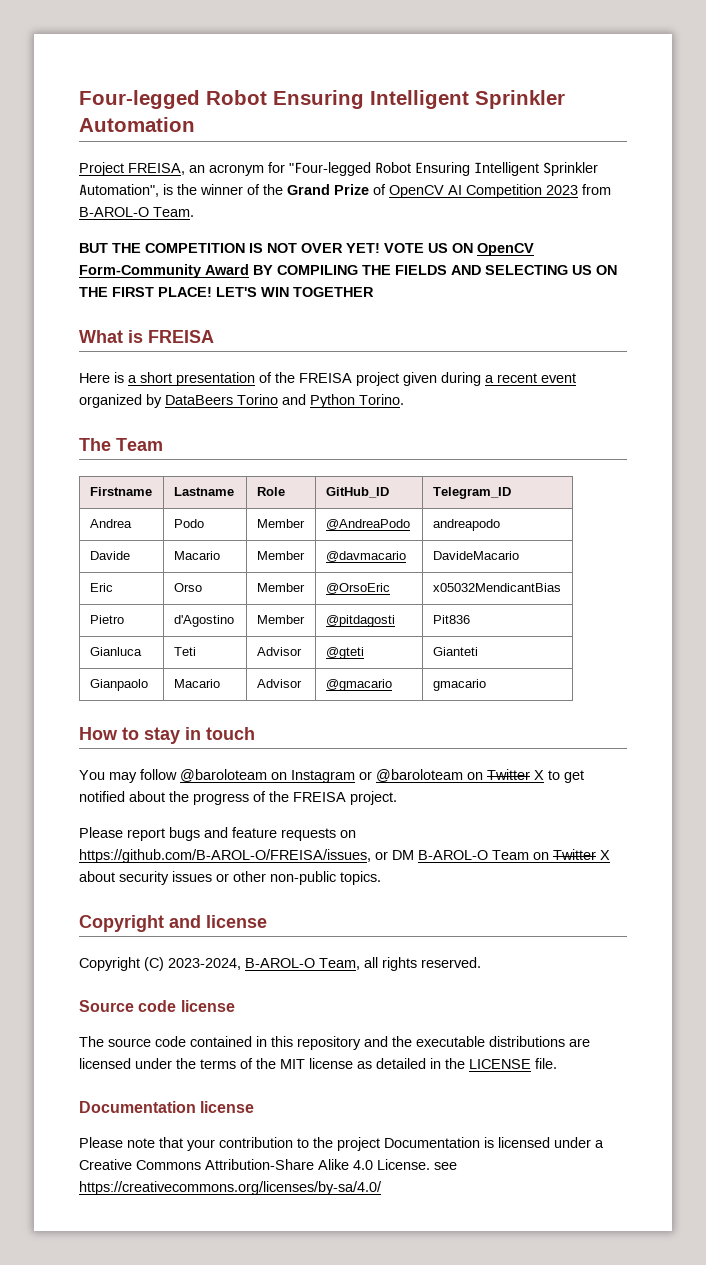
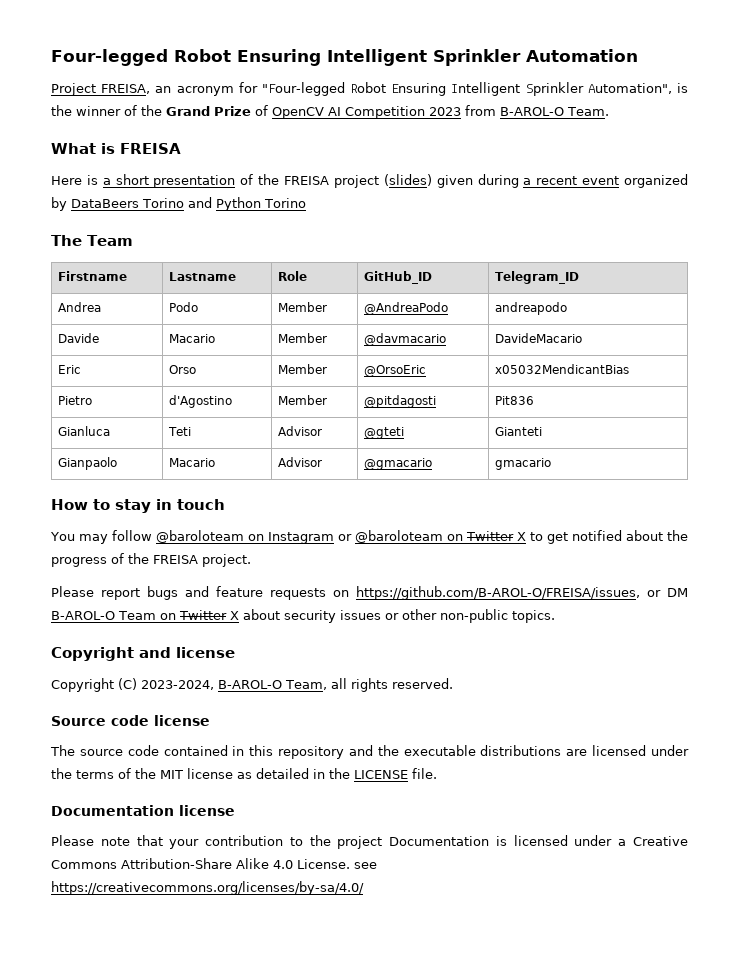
- BUT THE COMPETITION IS NOT OVER YET! VOTE US ON OpenCV Form-Community Award BY COMPILING THE FIELDS AND SELECTING US ON THE FIRST PLACE! LET'S WIN TOGETHER
- Here is a short presentation of the FREISA project given during a recent event organized by DataBeers Torino and Python Torino.
+ Here is a short presentation of the FREISA project (slides) given during a recent event organized by DataBeers Torino and Python Torino

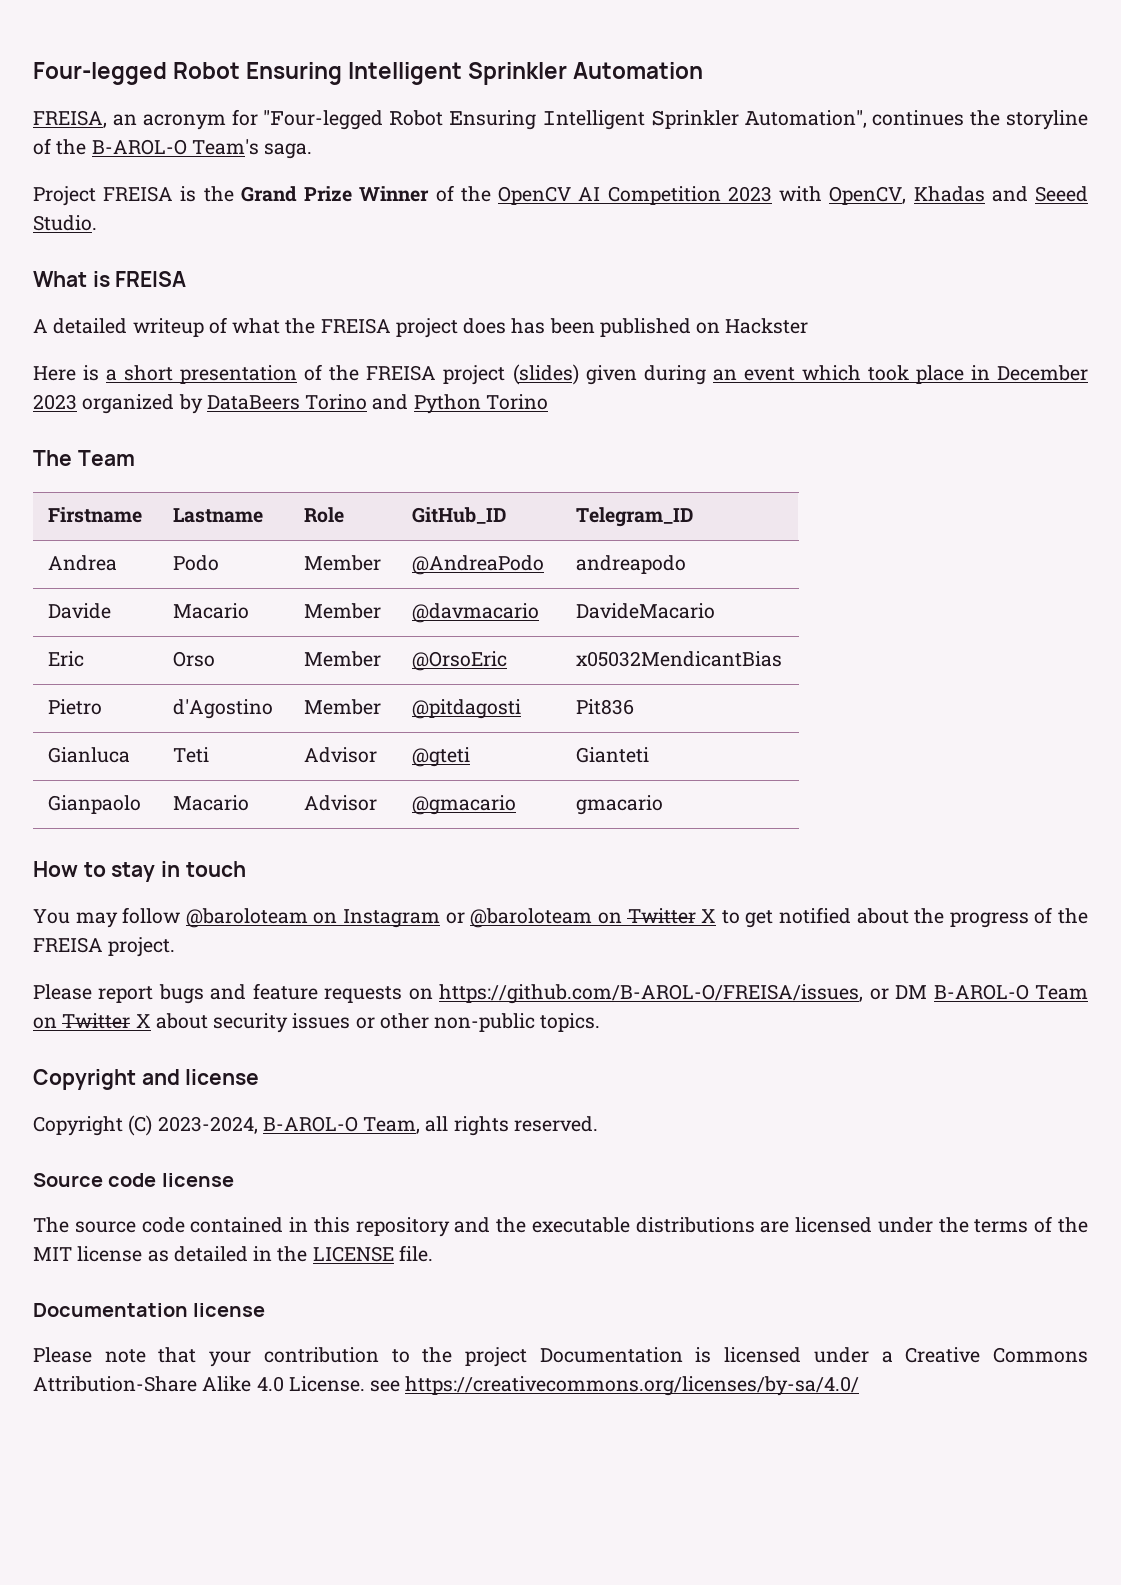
- Project FREISA, an acronym for "Four-legged Robot Ensuring Intelligent Sprinkler Automation", is the winner of the Grand Prize of OpenCV AI Competition 2023 from B-AROL-O Team.
+ FREISA, an acronym for "Four-legged Robot Ensuring Intelligent Sprinkler Automation", continues the storyline of the B-AROL-O Team's saga.
+ Project FREISA is the Grand Prize Winner of the OpenCV AI Competition 2023 with OpenCV, Khadas and Seeed Studio.
  What is FREISA
+ A detailed writeup of what the FREISA project does has been published on Hackster
- Here is a short presentation of the FREISA project (slides) given during a recent event organized by DataBeers Torino and Python Torino
+ Here is a short presentation of the FREISA project (slides) given during an event which took place in December 2023 organized by DataBeers Torino and Python Torino

